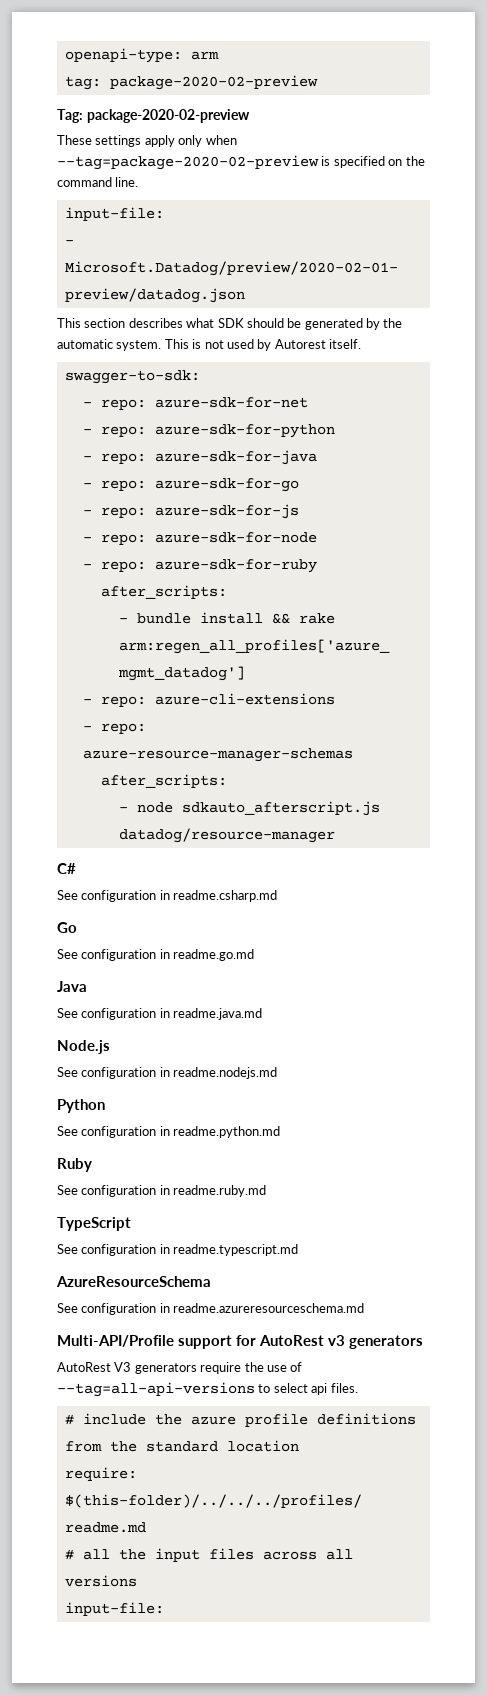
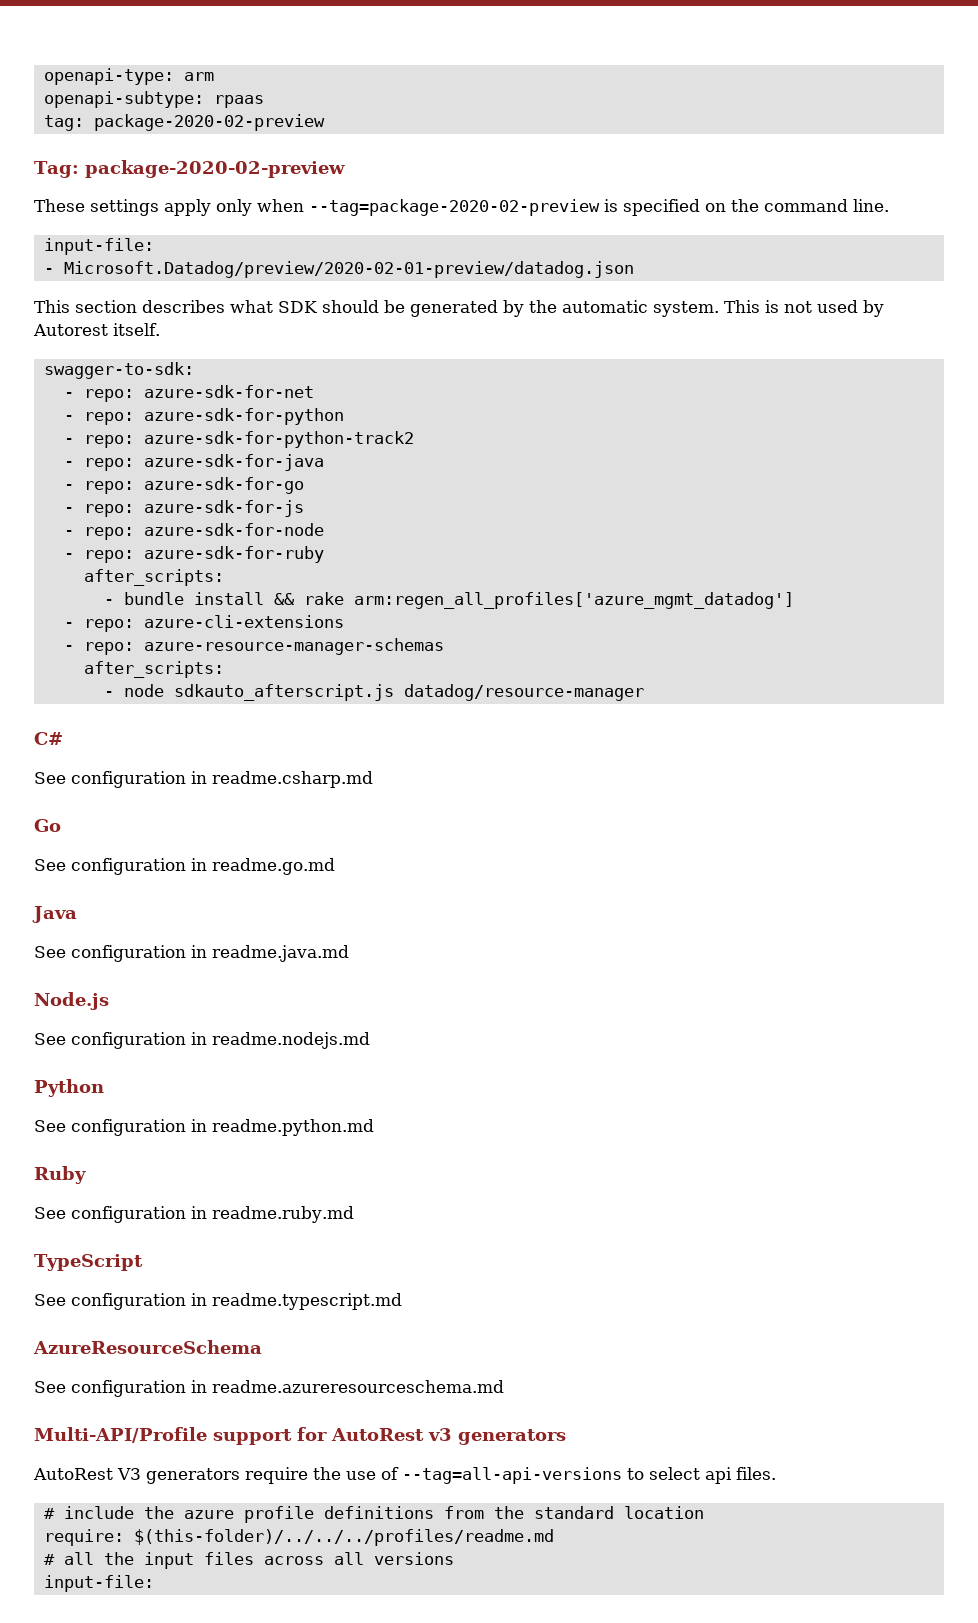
+ openapi-subtype: rpaas
+ - repo: azure-sdk-for-python-track2

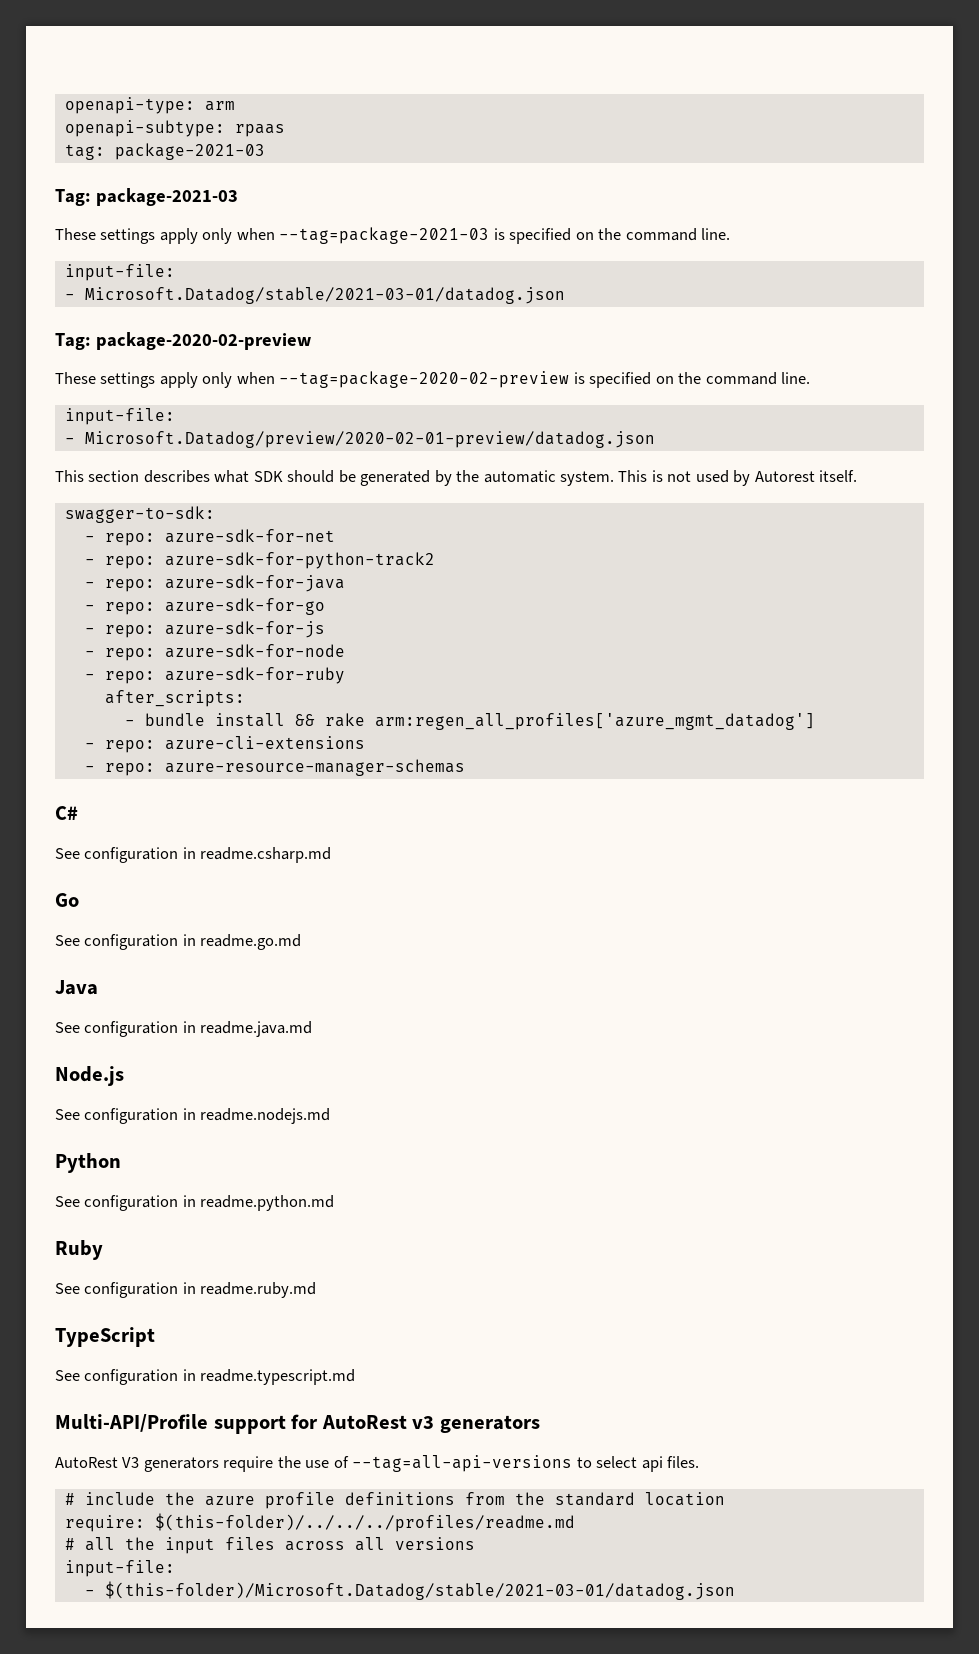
- tag: package-2020-02-preview
+ tag: package-2021-03
+ Tag: package-2021-03
+ These settings apply only when --tag=package-2021-03 is specified on the command line.
+ input-file:
+ - Microsoft.Datadog/stable/2021-03-01/datadog.json
- - repo: azure-sdk-for-python
  - repo: azure-resource-manager-schemas
- after_scripts:
- - node sdkauto_afterscript.js datadog/resource-manager
- AzureResourceSchema
- See configuration in readme.azureresourceschema.md
+ - $(this-folder)/Microsoft.Datadog/stable/2021-03-01/datadog.json

